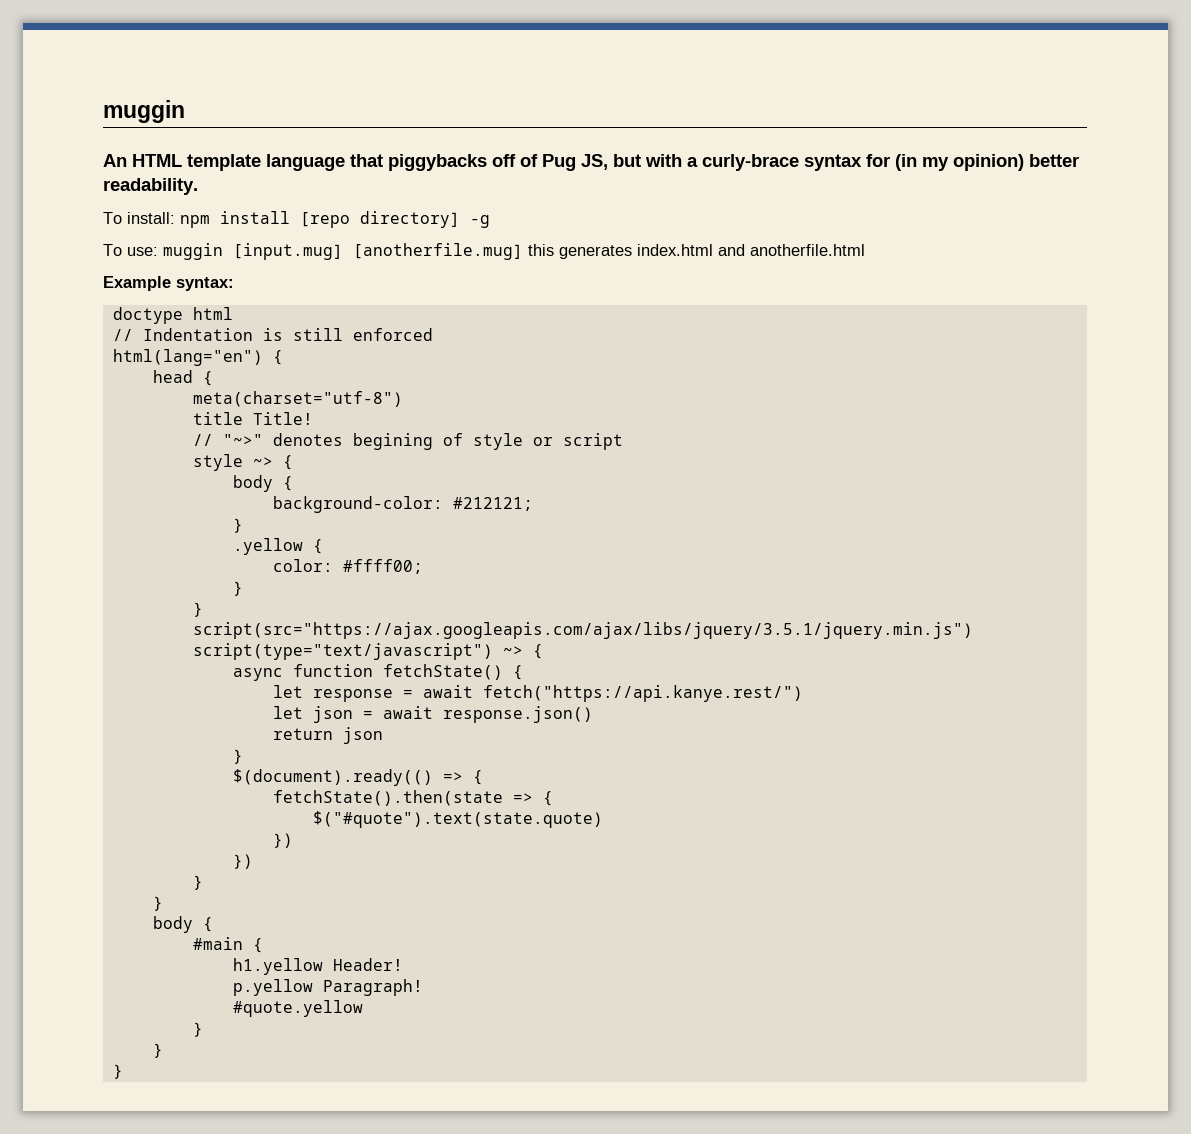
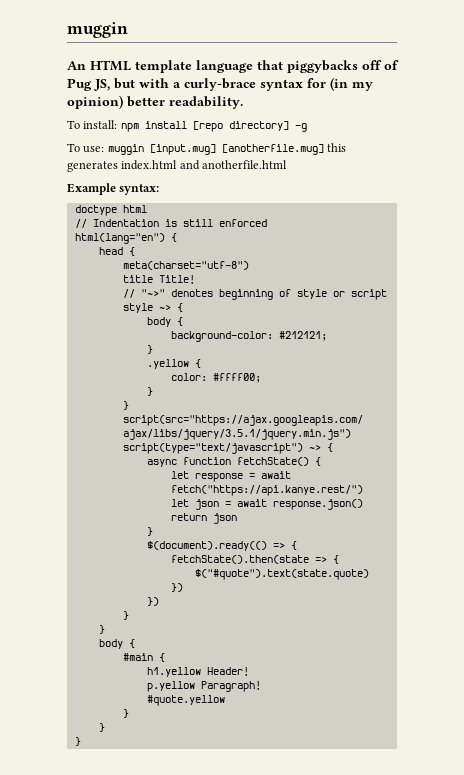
- // "~>" denotes begining of style or script
+ // "~>" denotes beginning of style or script

